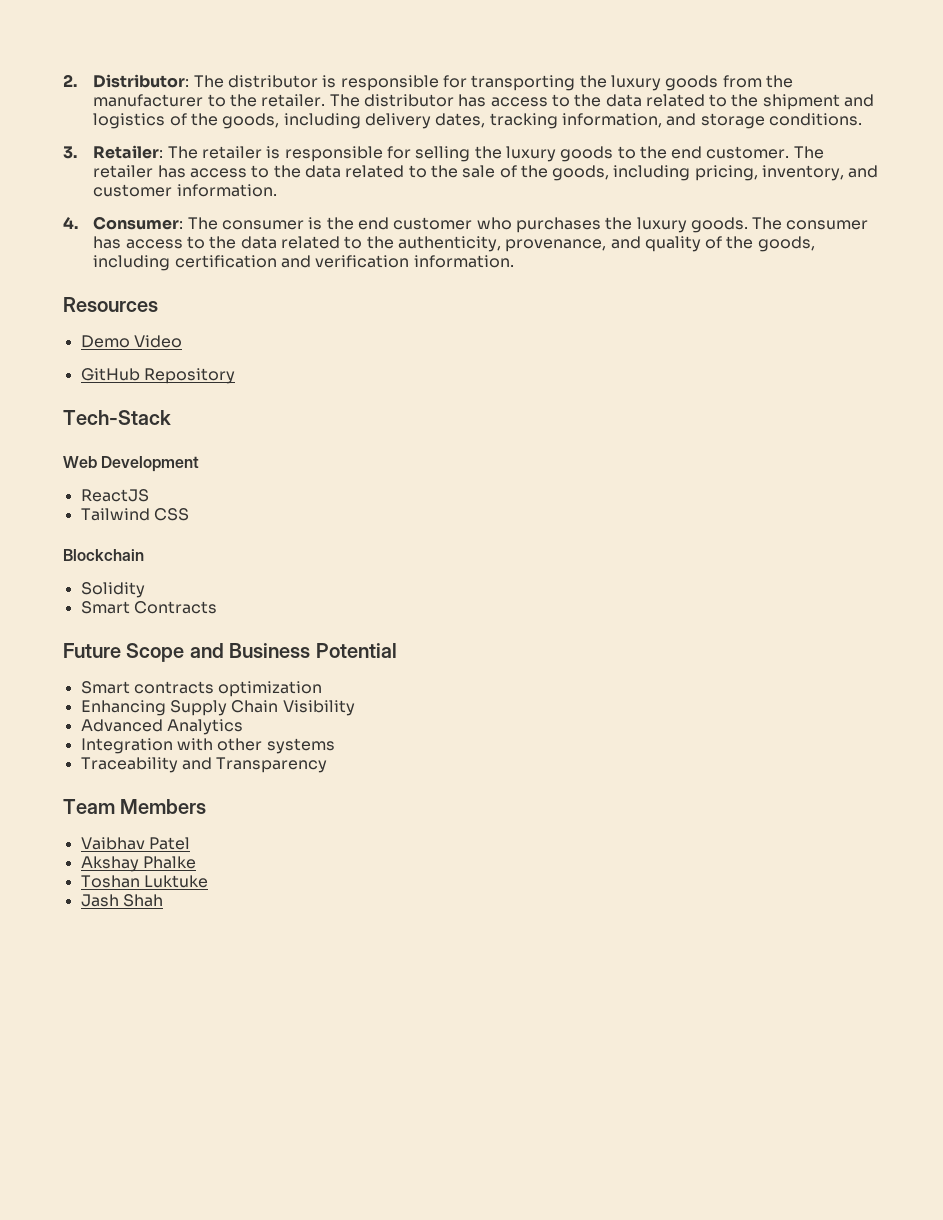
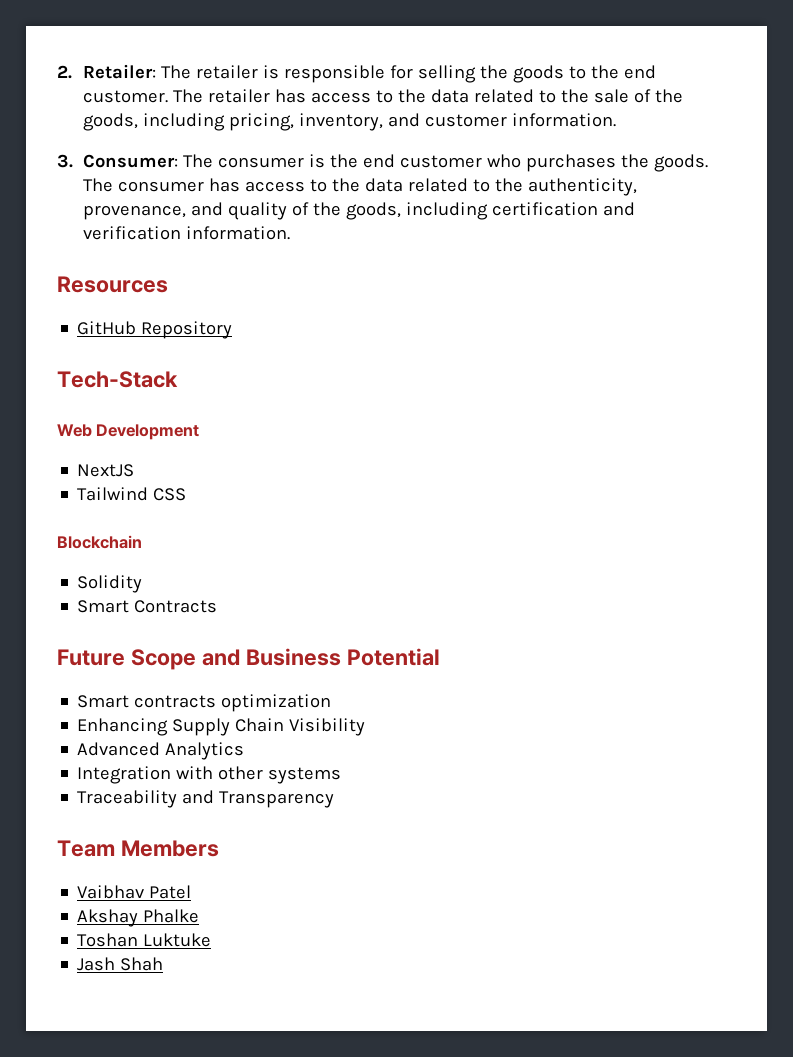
- 2. Distributor: The distributor is responsible for transporting the luxury goods from the manufacturer to the retailer. The distributor has access to the data related to the shipment and logistics of the goods, including delivery dates, tracking information, and storage conditions.
- 3. Retailer: The retailer is responsible for selling the luxury goods to the end customer.
+ 2. Retailer: The retailer is responsible for selling the goods to the end customer.
- 4. Consumer: The consumer is the end customer who purchases the luxury goods.
+ 3. Consumer: The consumer is the end customer who purchases the goods.
- Demo Video
- ReactJS
+ NextJS

